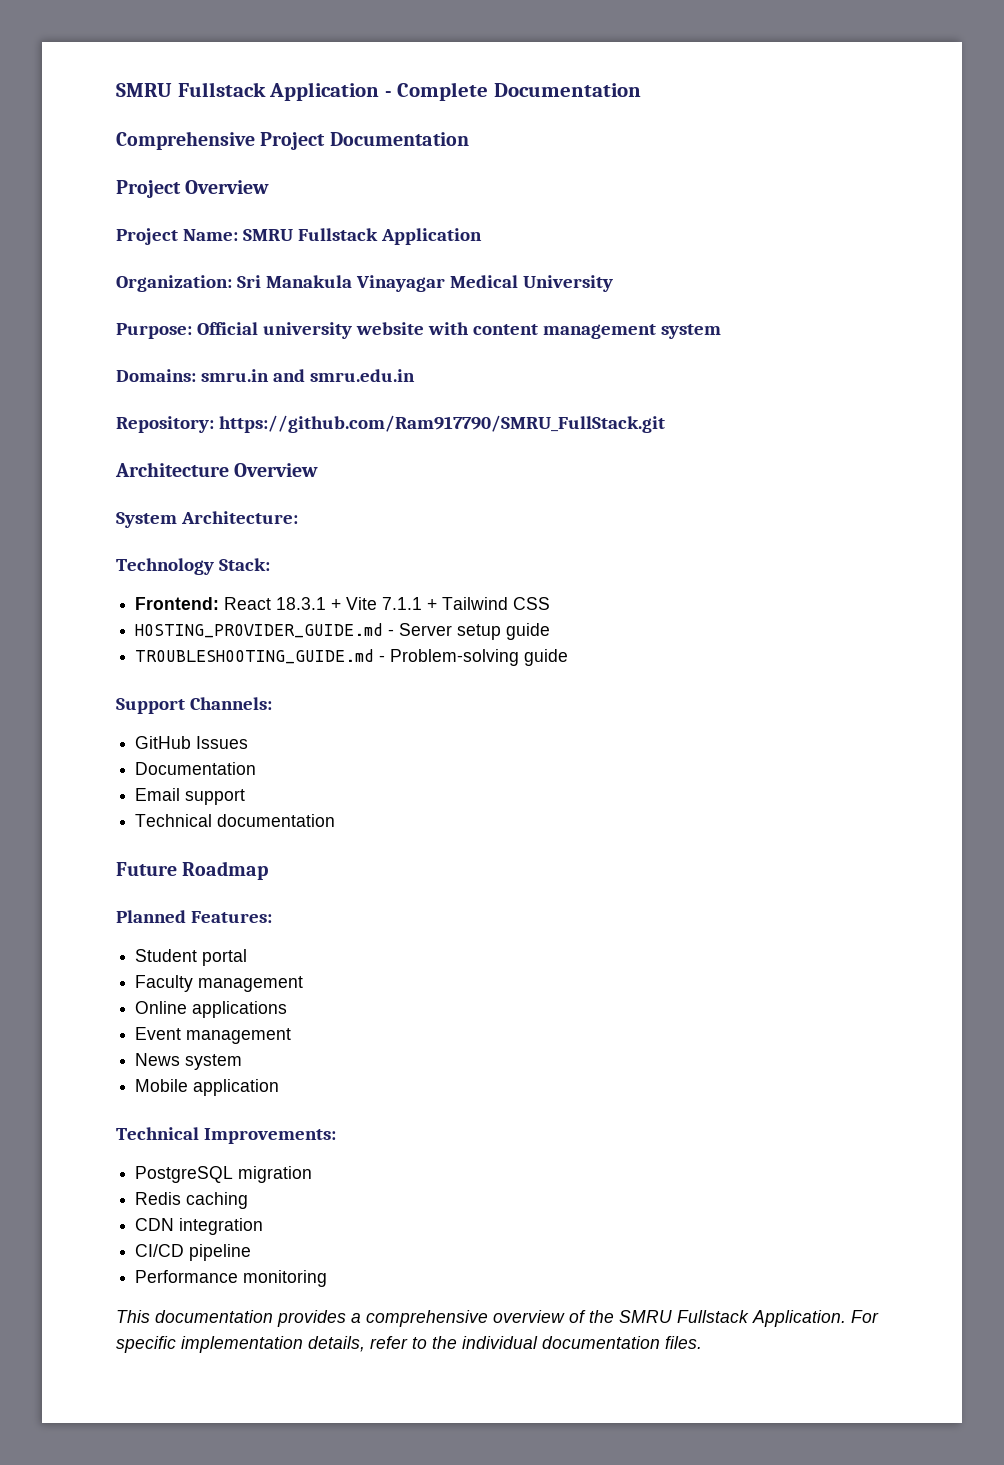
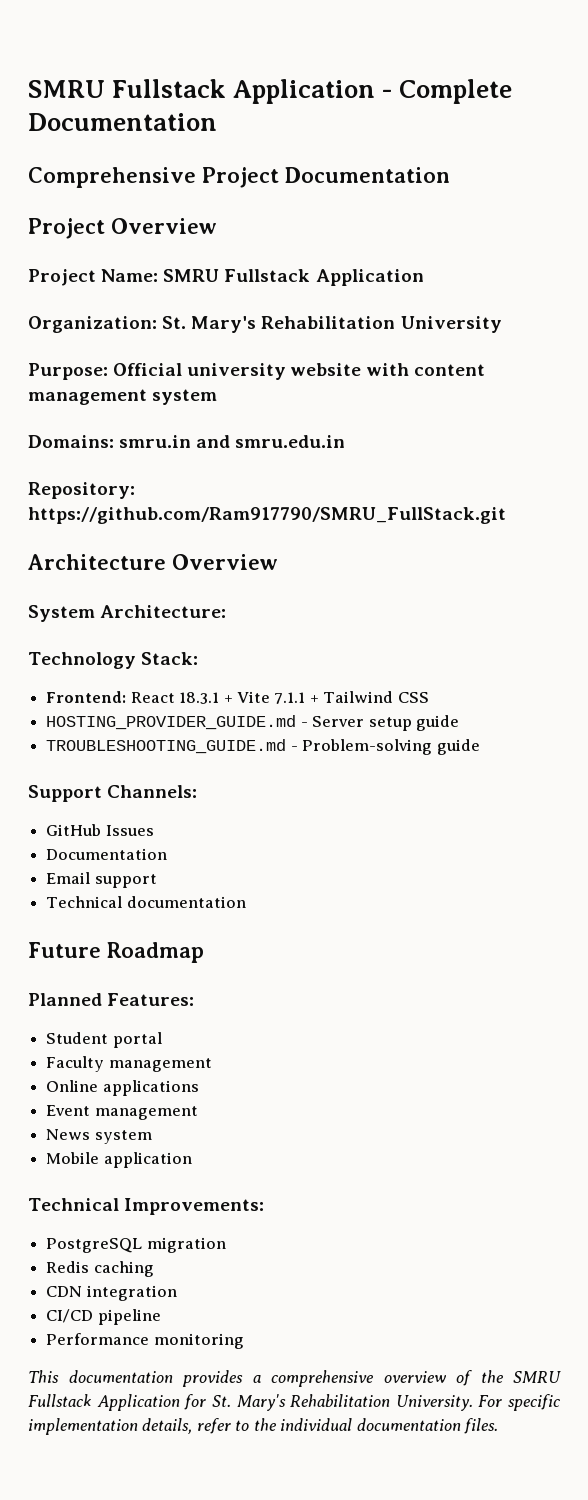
- Organization: Sri Manakula Vinayagar Medical University
+ Organization: St. Mary's Rehabilitation University
- This documentation provides a comprehensive overview of the SMRU Fullstack Application.
+ This documentation provides a comprehensive overview of the SMRU Fullstack Application for St. Mary's Rehabilitation University.

